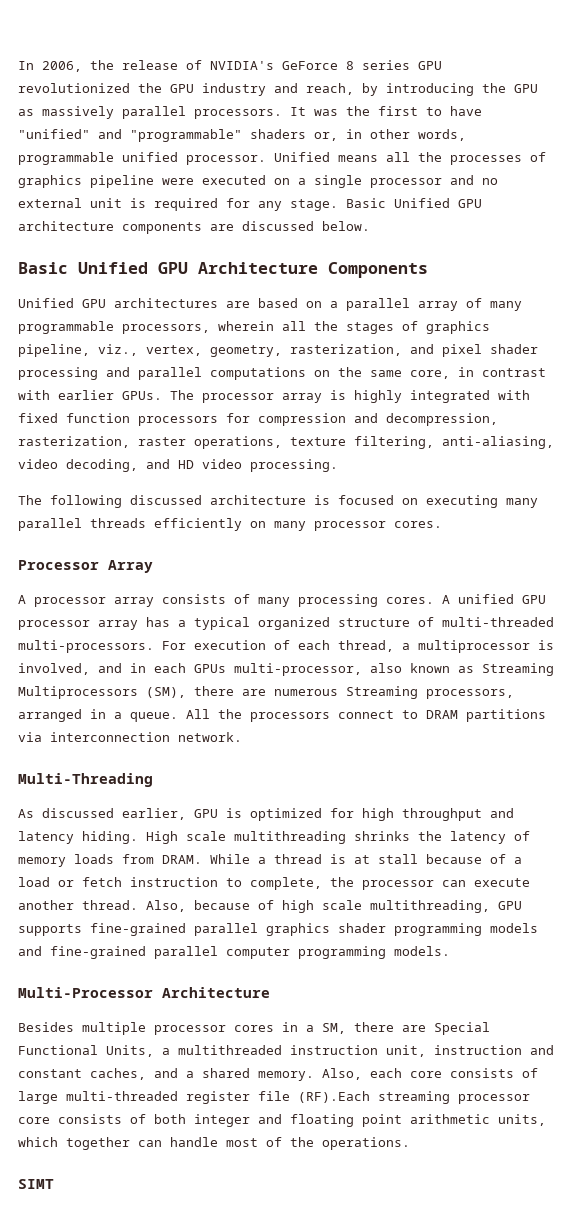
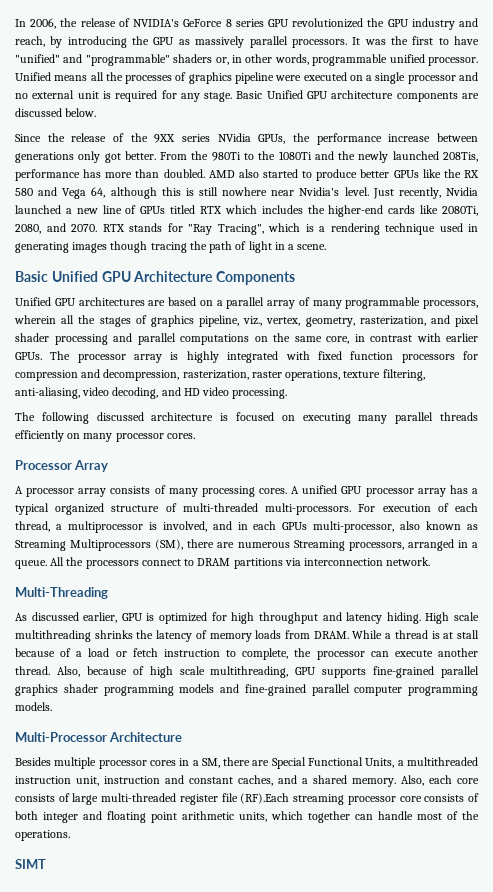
+ Since the release of the 9XX series NVidia GPUs, the performance increase between generations only got better. From the 980Ti to the 1080Ti and the newly launched 208Tis, performance has more than doubled. AMD also started to produce better GPUs like the RX 580 and Vega 64, although this is still nowhere near Nvidia's level. Just recently, Nvidia launched a new line of GPUs titled RTX which includes the higher-end cards like 2080Ti, 2080, and 2070. RTX stands for "Ray Tracing", which is a rendering technique used in generating images though tracing the path of light in a scene.

